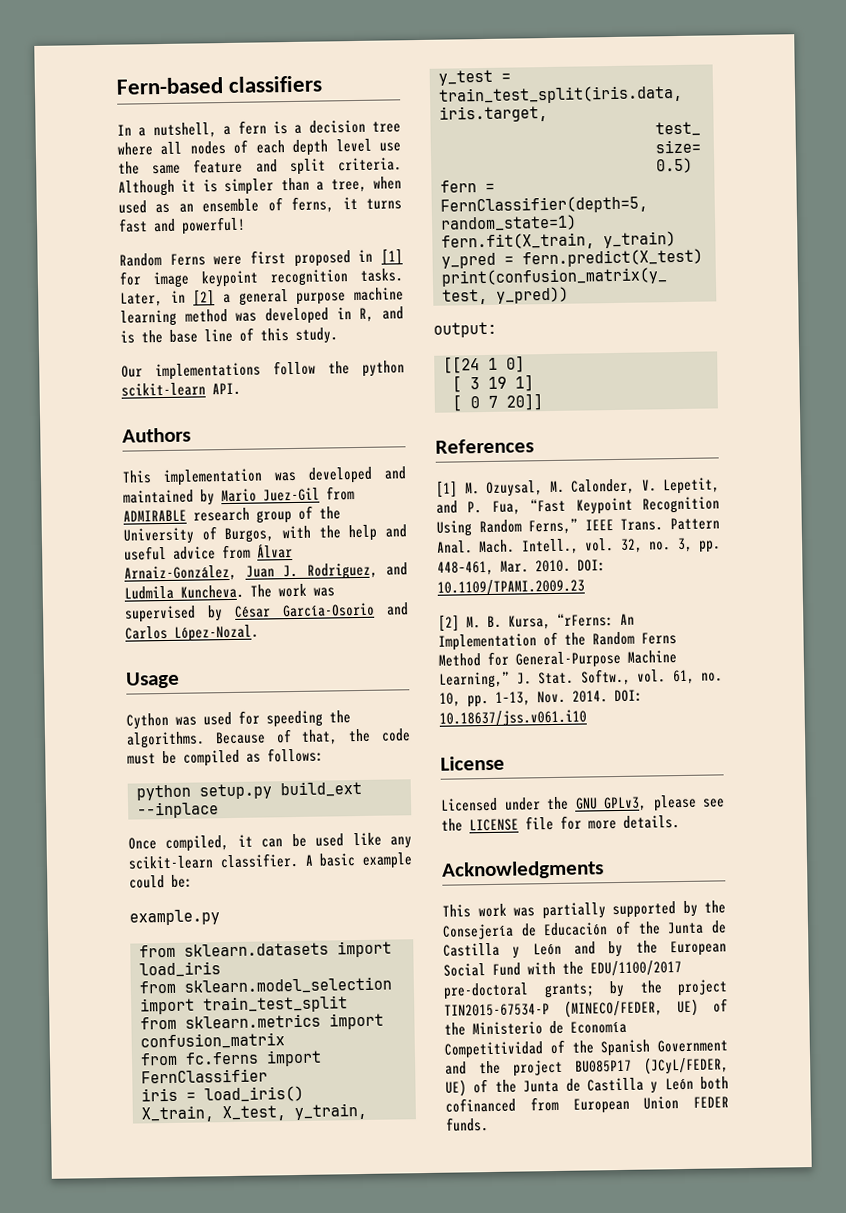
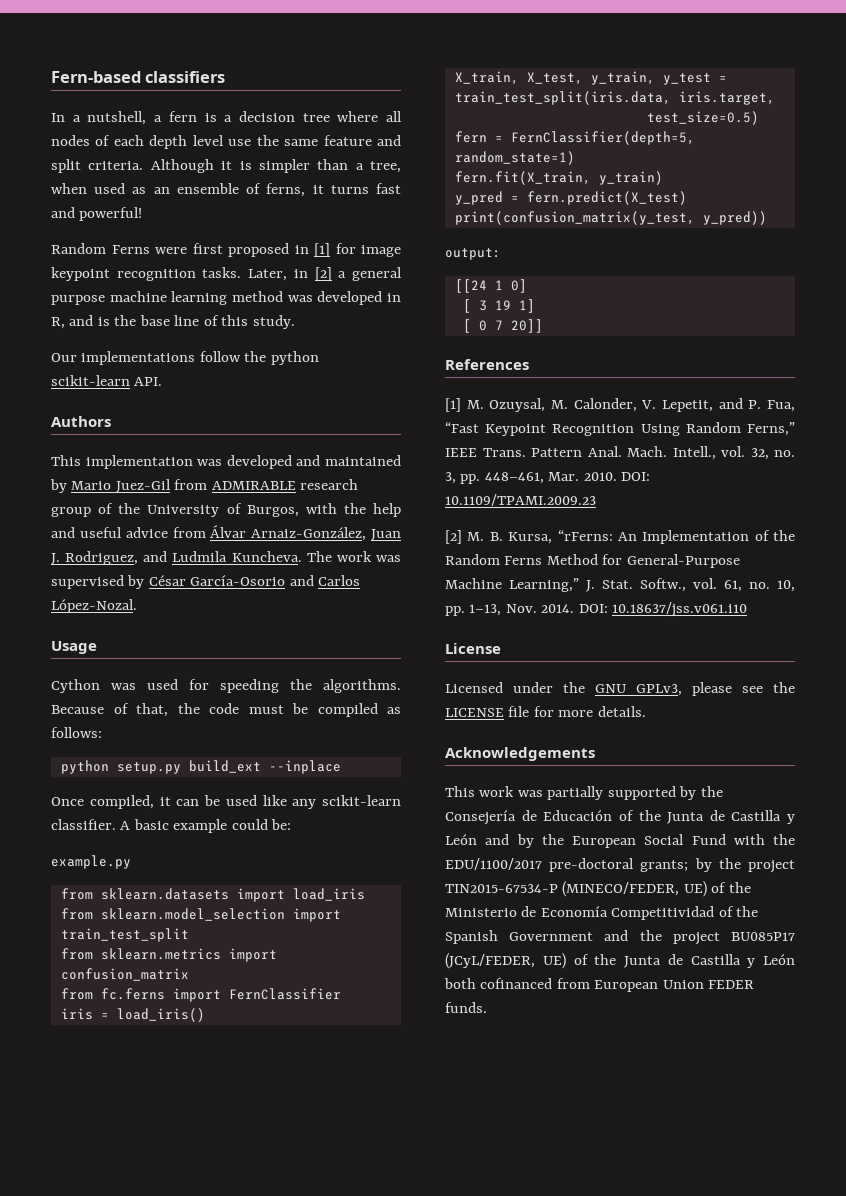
- Acknowledgments
+ Acknowledgements

